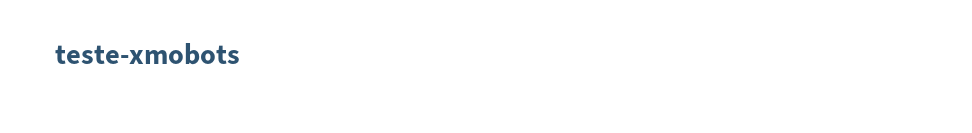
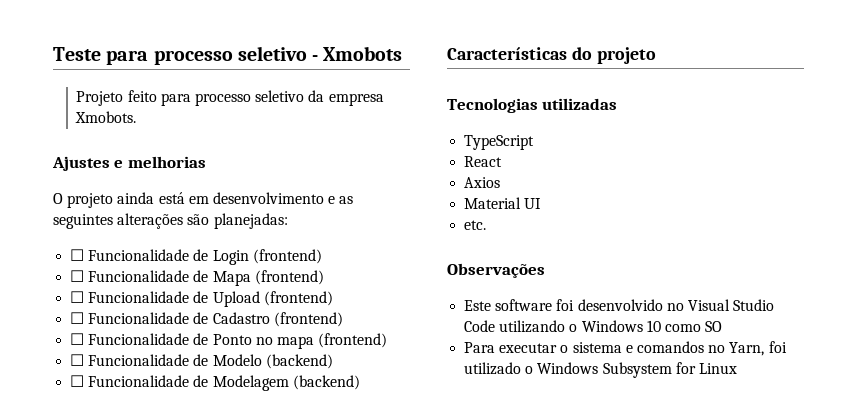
- teste-xmobots
+ Teste para processo seletivo - Xmobots
+ Projeto feito para processo seletivo da empresa Xmobots.
+ Ajustes e melhorias
+ O projeto ainda está em desenvolvimento e as seguintes alterações são planejadas:
+ ☐ Funcionalidade de Login (frontend)
+ ☐ Funcionalidade de Mapa (frontend)
+ ☐ Funcionalidade de Upload (frontend)
+ ☐ Funcionalidade de Cadastro (frontend)
+ ☐ Funcionalidade de Ponto no mapa (frontend)
+ ☐ Funcionalidade de Modelo (backend)
+ ☐ Funcionalidade de Modelagem (backend)
+ Características do projeto
+ Tecnologias utilizadas
+ TypeScript
+ React
+ Axios
+ Material UI
+ etc.
+ Observações
+ Este software foi desenvolvido no Visual Studio Code utilizando o Windows 10 como SO
+ Para executar o sistema e comandos no Yarn, foi utilizado o Windows Subsystem for Linux

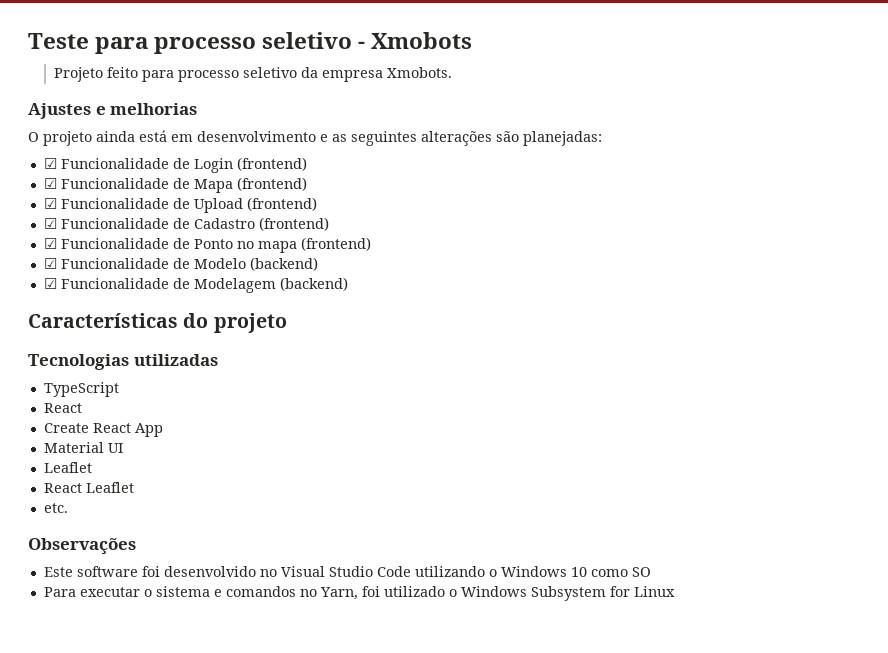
- ☐ Funcionalidade de Login (frontend)
+ ☑ Funcionalidade de Login (frontend)
- ☐ Funcionalidade de Mapa (frontend)
+ ☑ Funcionalidade de Mapa (frontend)
- ☐ Funcionalidade de Upload (frontend)
+ ☑ Funcionalidade de Upload (frontend)
- ☐ Funcionalidade de Cadastro (frontend)
+ ☑ Funcionalidade de Cadastro (frontend)
- ☐ Funcionalidade de Ponto no mapa (frontend)
+ ☑ Funcionalidade de Ponto no mapa (frontend)
- ☐ Funcionalidade de Modelo (backend)
+ ☑ Funcionalidade de Modelo (backend)
- ☐ Funcionalidade de Modelagem (backend)
+ ☑ Funcionalidade de Modelagem (backend)
- Axios
+ Create React App
  Material UI
+ Leaflet
+ React Leaflet

